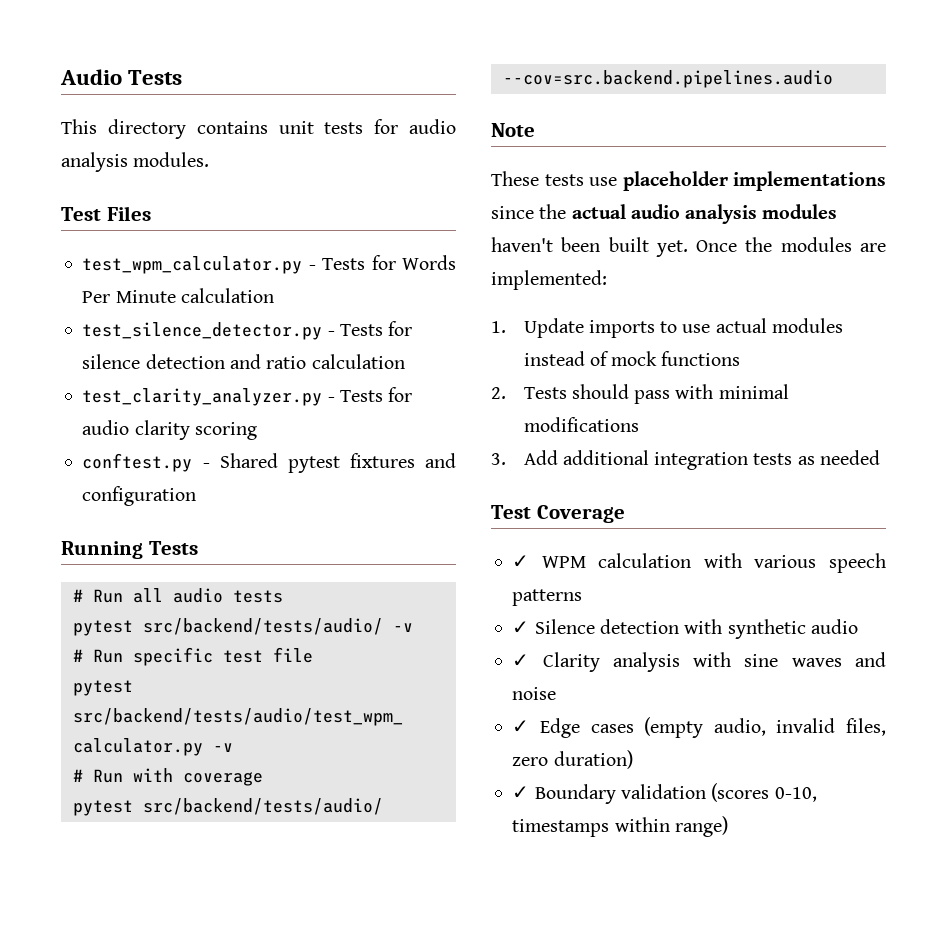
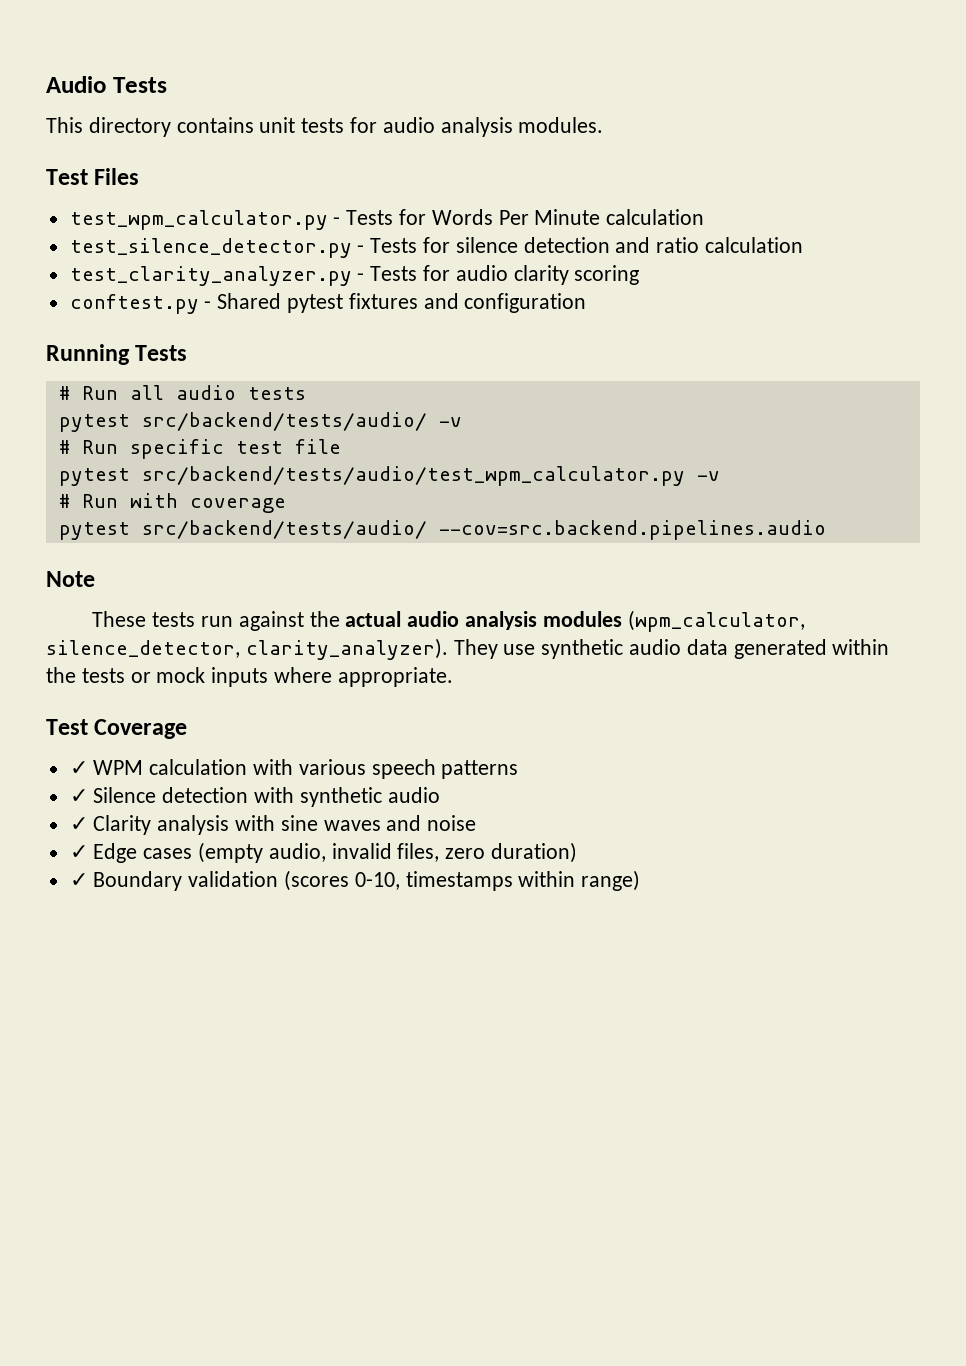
- These tests use placeholder implementations since the actual audio analysis modules haven't been built yet. Once the modules are implemented:
- 1. Update imports to use actual modules instead of mock functions
- 2. Tests should pass with minimal modifications
- 3. Add additional integration tests as needed
+ These tests run against the actual audio analysis modules (wpm_calculator, silence_detector, clarity_analyzer). They use synthetic audio data generated within the tests or mock inputs where appropriate.

